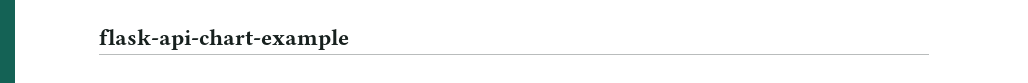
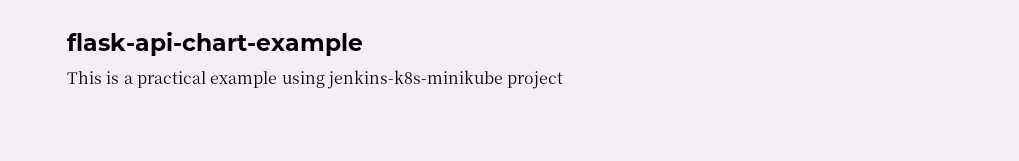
+ This is a practical example using jenkins-k8s-minikube project

